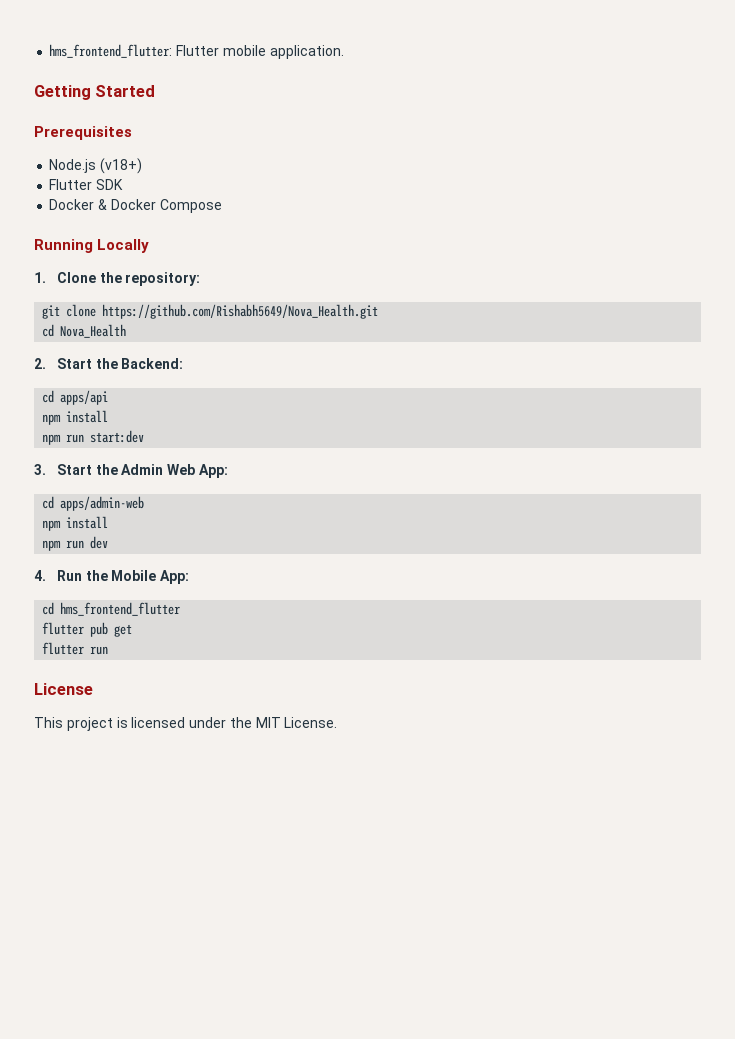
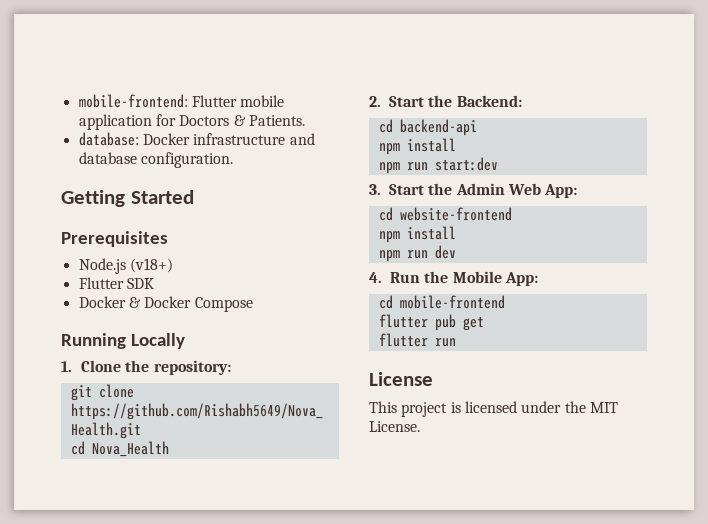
- hms_frontend_flutter: Flutter mobile application.
+ mobile-frontend: Flutter mobile application for Doctors & Patients.
+ database: Docker infrastructure and database configuration.
- cd apps/api
+ cd backend-api
- cd apps/admin-web
+ cd website-frontend
- cd hms_frontend_flutter
+ cd mobile-frontend

